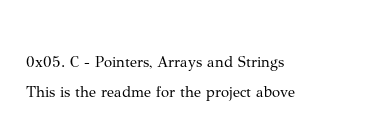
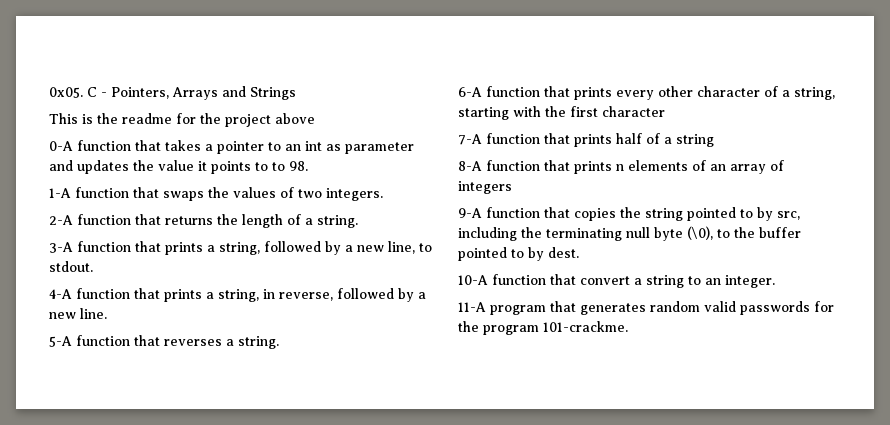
+ 0-A function that takes a pointer to an int as parameter and updates the value it points to to 98.
+ 1-A function that swaps the values of two integers.
+ 2-A function that returns the length of a string.
+ 3-A function that prints a string, followed by a new line, to stdout.
+ 4-A function that prints a string, in reverse, followed by a new line.
+ 5-A function that reverses a string.
+ 6-A function that prints every other character of a string, starting with the first character
+ 7-A function that prints half of a string
+ 8-A function that prints n elements of an array of integers
+ 9-A function that copies the string pointed to by src, including the terminating null byte (\0), to the buffer pointed to by dest.
+ 10-A function that convert a string to an integer.
+ 11-A program that generates random valid passwords for the program 101-crackme.

